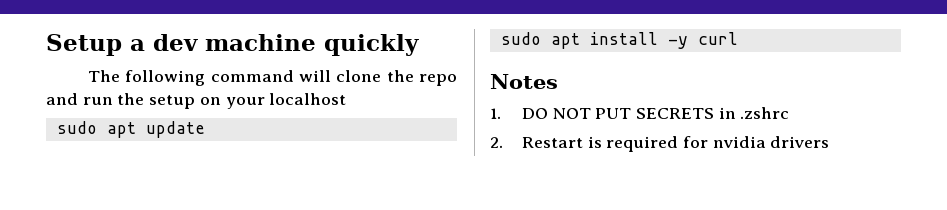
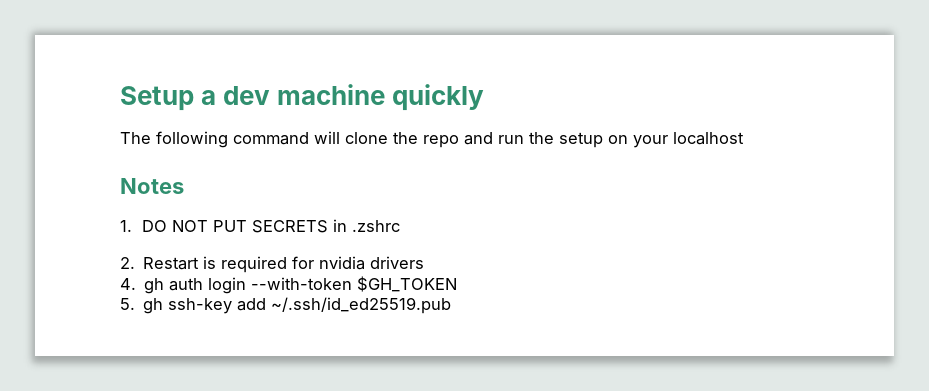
- sudo apt update
- sudo apt install -y curl
+ 4. gh auth login --with-token $GH_TOKEN
+ 5. gh ssh-key add ~/.ssh/id_ed25519.pub

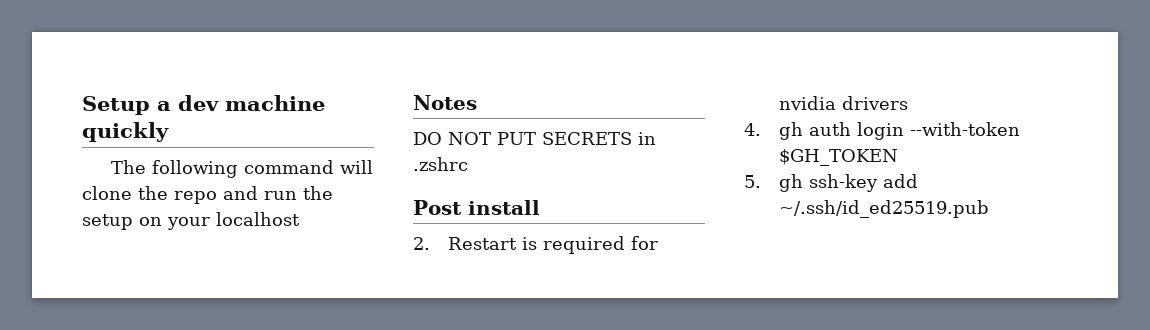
- 1. DO NOT PUT SECRETS in .zshrc
+ DO NOT PUT SECRETS in .zshrc
+ Post install

